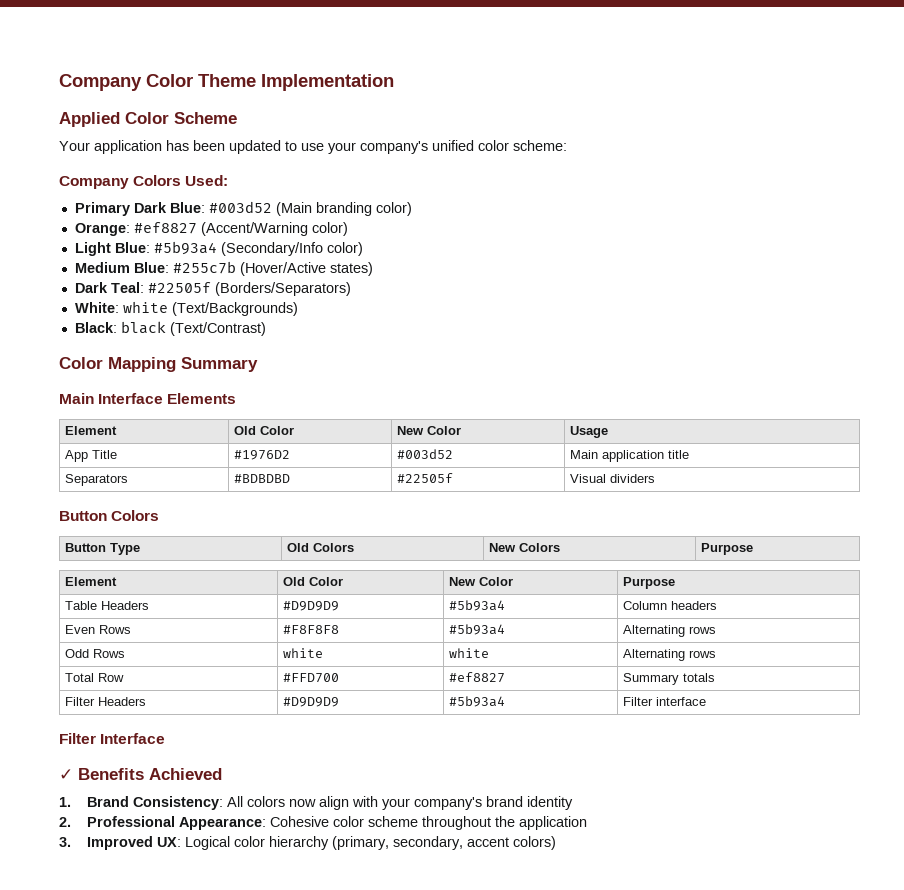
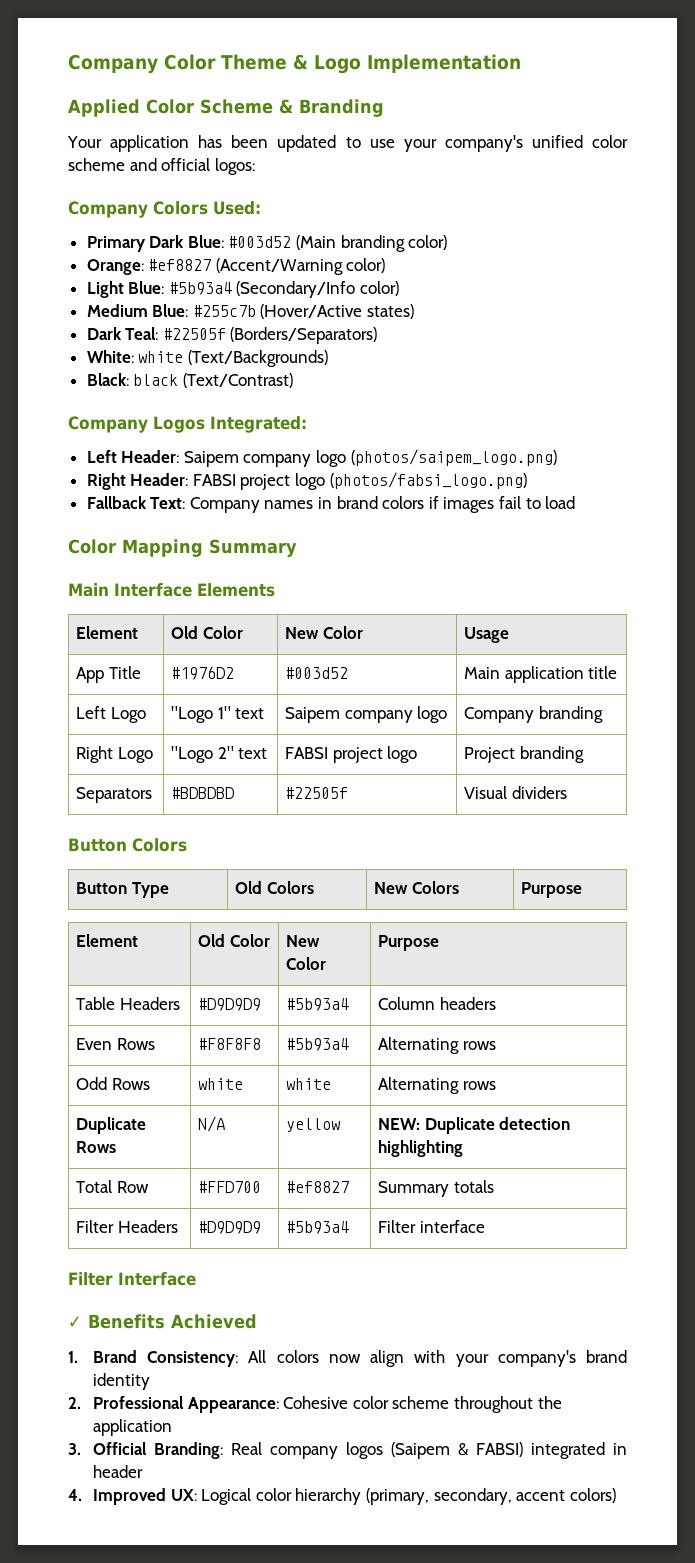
- Company Color Theme Implementation
+ Company Color Theme & Logo Implementation
- Applied Color Scheme
+ Applied Color Scheme & Branding
- Your application has been updated to use your company's unified color scheme:
+ Your application has been updated to use your company's unified color scheme and official logos:
+ Company Logos Integrated:
+ Left Header: Saipem company logo (photos/saipem_logo.png)
+ Right Header: FABSI project logo (photos/fabsi_logo.png)
+ Fallback Text: Company names in brand colors if images fail to load
+ Left Logo | "Logo 1" text | Saipem company logo | Company branding
+ Right Logo | "Logo 2" text | FABSI project logo | Project branding
+ Duplicate Rows | N/A | yellow | NEW: Duplicate detection highlighting
- 3. Improved UX: Logical color hierarchy (primary, secondary, accent colors)
+ 3. Official Branding: Real company logos (Saipem & FABSI) integrated in header
+ 4. Improved UX: Logical color hierarchy (primary, secondary, accent colors)

